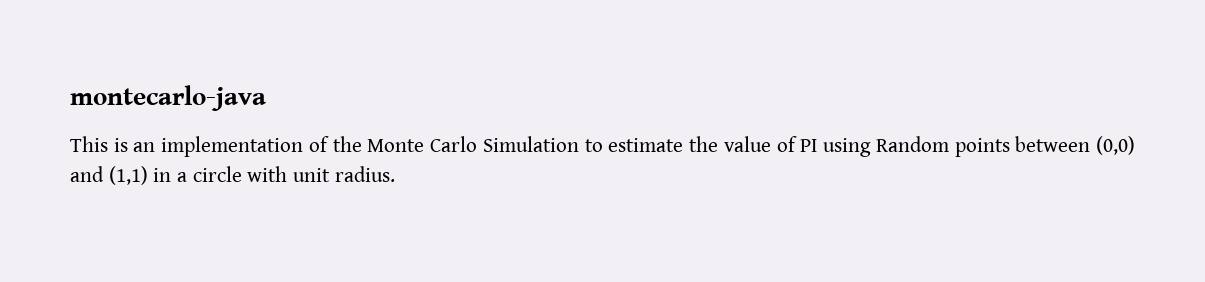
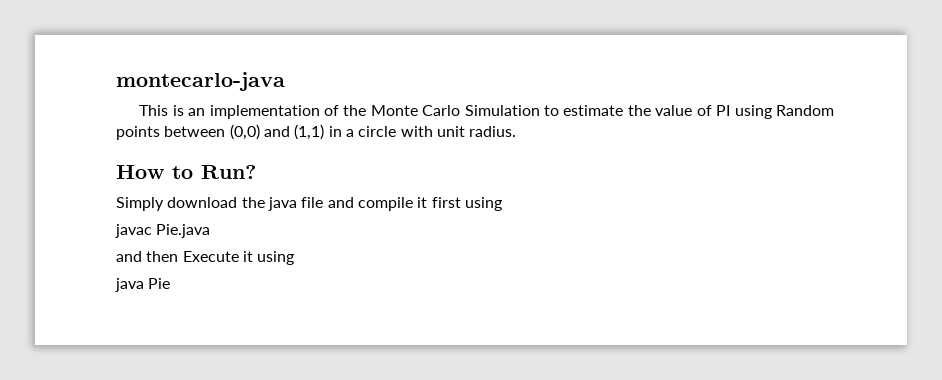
+ How to Run?
+ Simply download the java file and compile it first using
+ javac Pie.java
+ and then Execute it using
+ java Pie

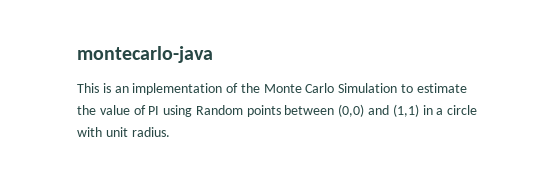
- How to Run?
- Simply download the java file and compile it first using
- javac Pie.java
- and then Execute it using
- java Pie

